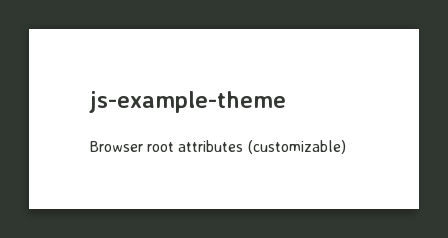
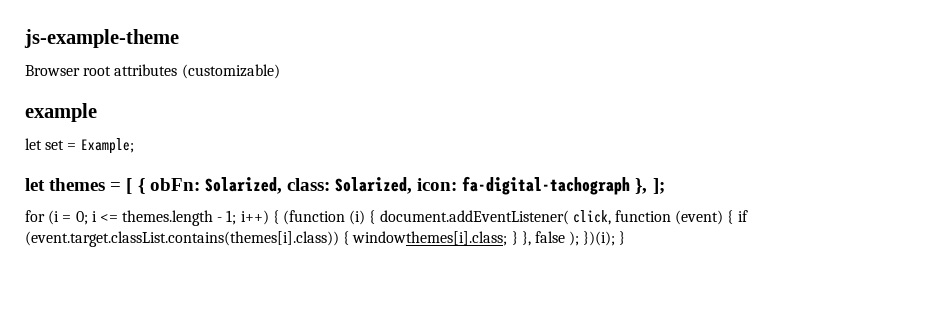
+ example
+ let set = Example;
+ let themes = [ { obFn: Solarized, class: Solarized, icon: fa-digital-tachograph }, ];
+ for (i = 0; i <= themes.length - 1; i++) { (function (i) { document.addEventListener( click, function (event) { if (event.target.classList.contains(themes[i].class)) { windowthemes[i].class; } }, false ); })(i); }

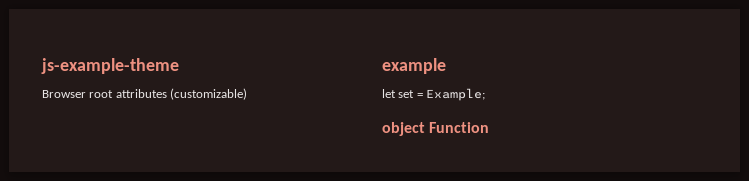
- let themes = [ { obFn: Solarized, class: Solarized, icon: fa-digital-tachograph }, ];
- for (i = 0; i <= themes.length - 1; i++) { (function (i) { document.addEventListener( click, function (event) { if (event.target.classList.contains(themes[i].class)) { windowthemes[i].class; } }, false ); })(i); }
+ object Function

